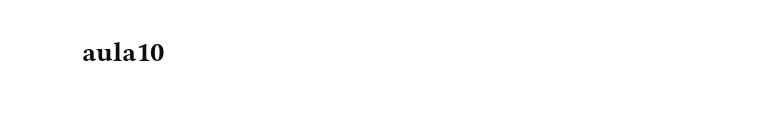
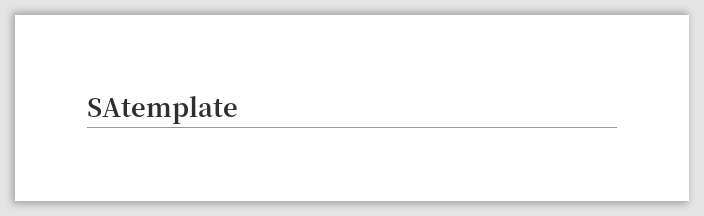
- aula10
+ SAtemplate

